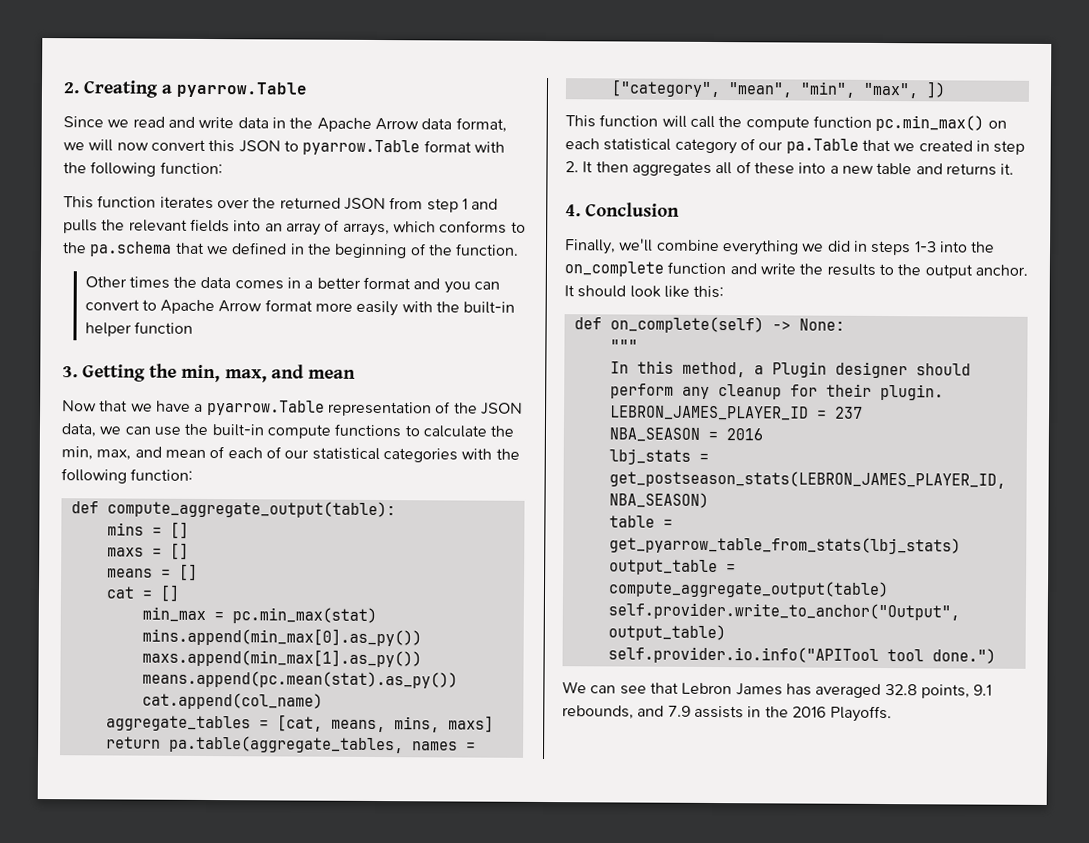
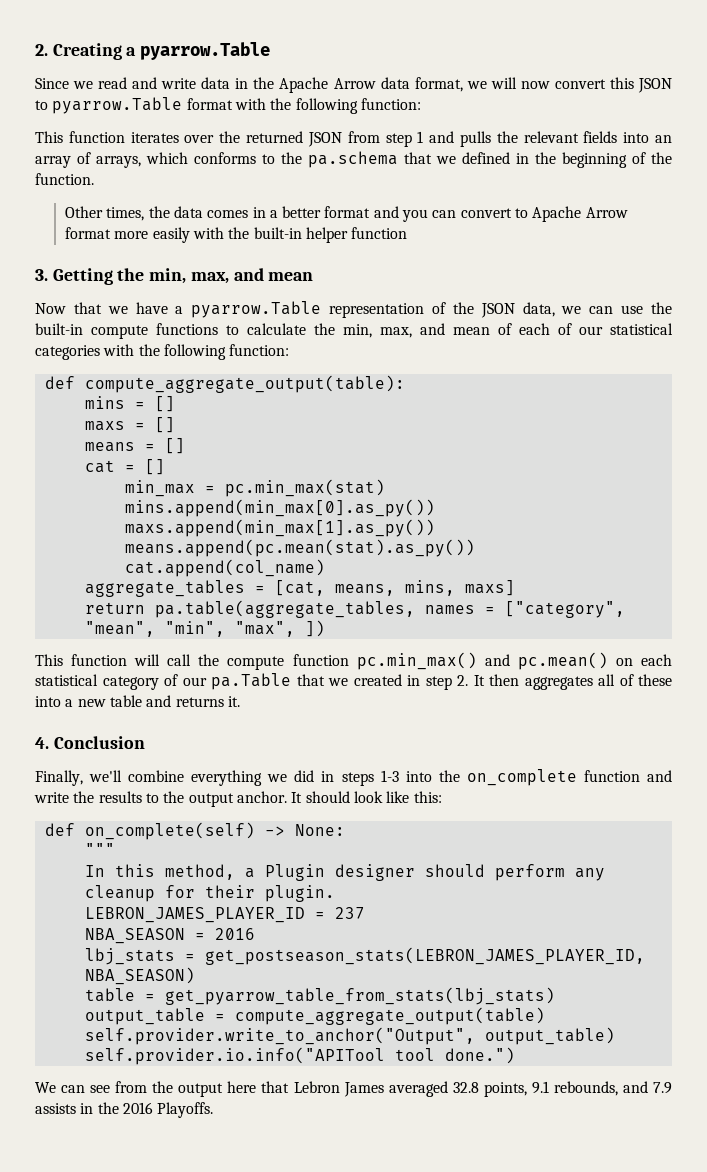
- Other times the data comes in a better format and you can convert to Apache Arrow format more easily with the built-in helper function
+ Other times, the data comes in a better format and you can convert to Apache Arrow format more easily with the built-in helper function
- This function will call the compute function pc.min_max() on each statistical category of our pa.Table that we created in step 2. It then aggregates all of these into a new table and returns it.
+ This function will call the compute function pc.min_max() and pc.mean() on each statistical category of our pa.Table that we created in step 2. It then aggregates all of these into a new table and returns it.
- We can see that Lebron James has averaged 32.8 points, 9.1 rebounds, and 7.9 assists in the 2016 Playoffs.
+ We can see from the output here that Lebron James averaged 32.8 points, 9.1 rebounds, and 7.9 assists in the 2016 Playoffs.

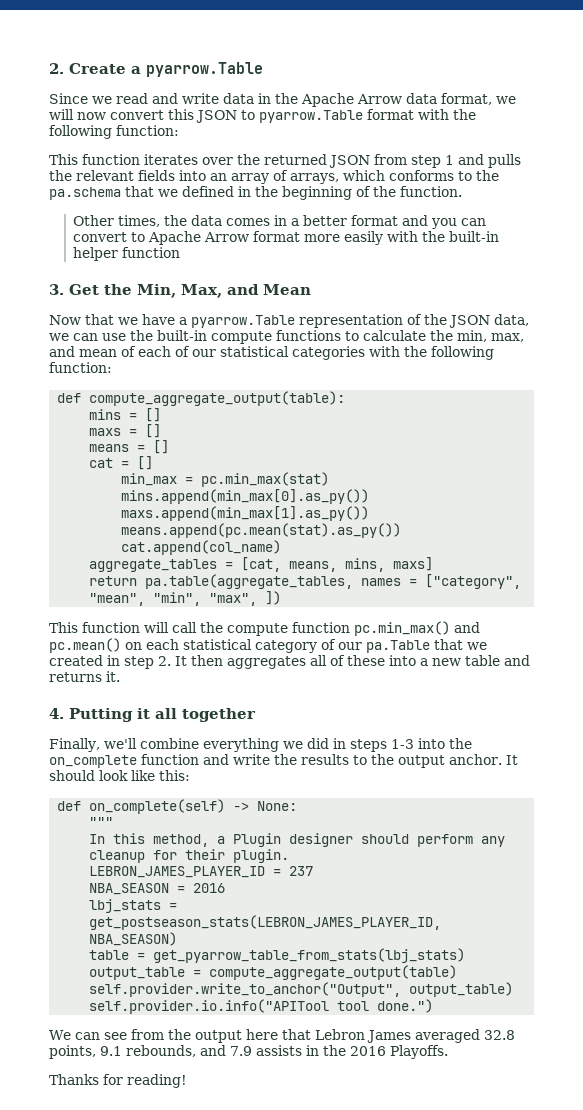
- 2. Creating a pyarrow.Table
+ 2. Create a pyarrow.Table
- 3. Getting the min, max, and mean
+ 3. Get the Min, Max, and Mean
- 4. Conclusion
+ 4. Putting it all together
+ Thanks for reading!

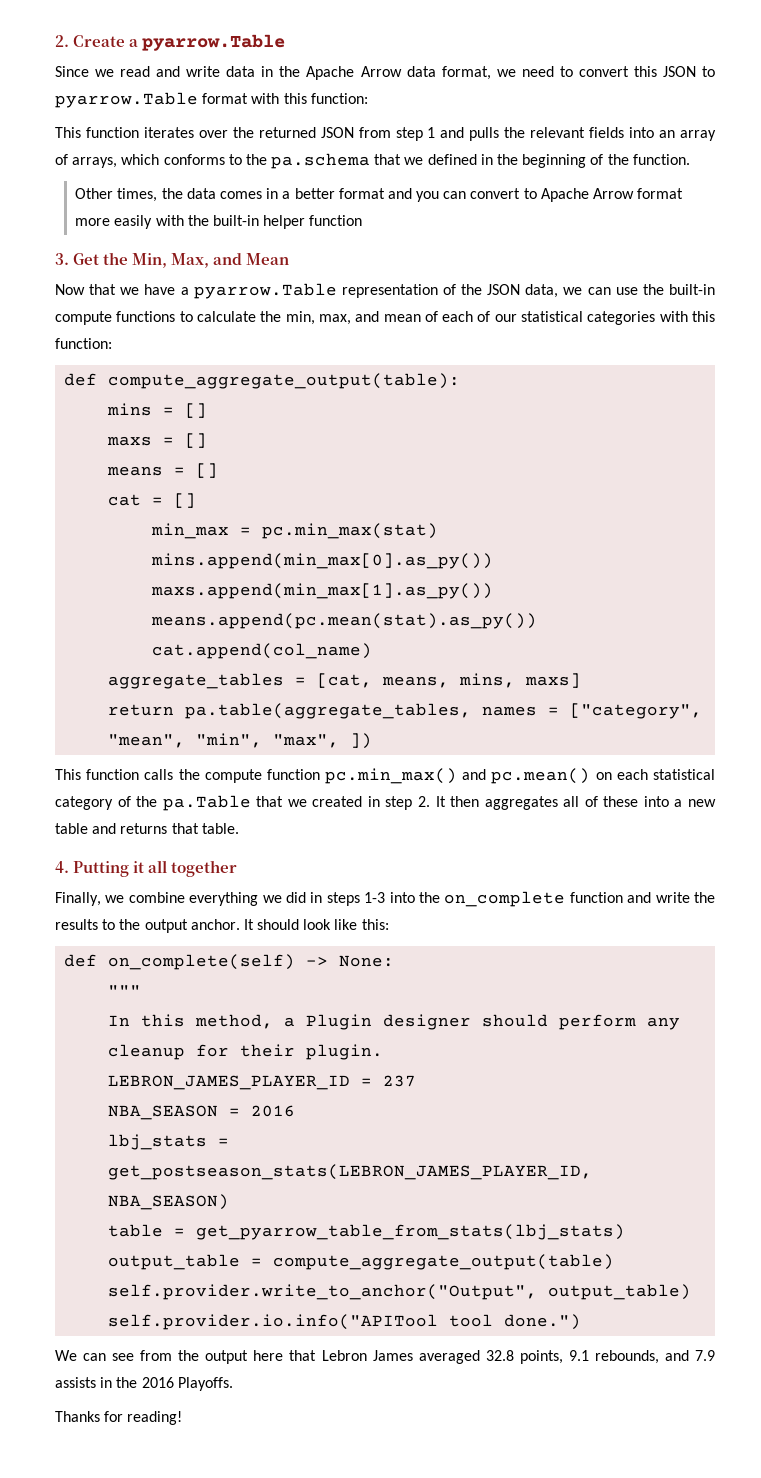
- Since we read and write data in the Apache Arrow data format, we will now convert this JSON to pyarrow.Table format with the following function:
+ Since we read and write data in the Apache Arrow data format, we need to convert this JSON to pyarrow.Table format with this function:
- Now that we have a pyarrow.Table representation of the JSON data, we can use the built-in compute functions to calculate the min, max, and mean of each of our statistical categories with the following function:
+ Now that we have a pyarrow.Table representation of the JSON data, we can use the built-in compute functions to calculate the min, max, and mean of each of our statistical categories with this function:
- This function will call the compute function pc.min_max() and pc.mean() on each statistical category of our pa.Table that we created in step 2. It then aggregates all of these into a new table and returns it.
+ This function calls the compute function pc.min_max() and pc.mean() on each statistical category of the pa.Table that we created in step 2. It then aggregates all of these into a new table and returns that table.
- Finally, we'll combine everything we did in steps 1-3 into the on_complete function and write the results to the output anchor.
+ Finally, we combine everything we did in steps 1-3 into the on_complete function and write the results to the output anchor.

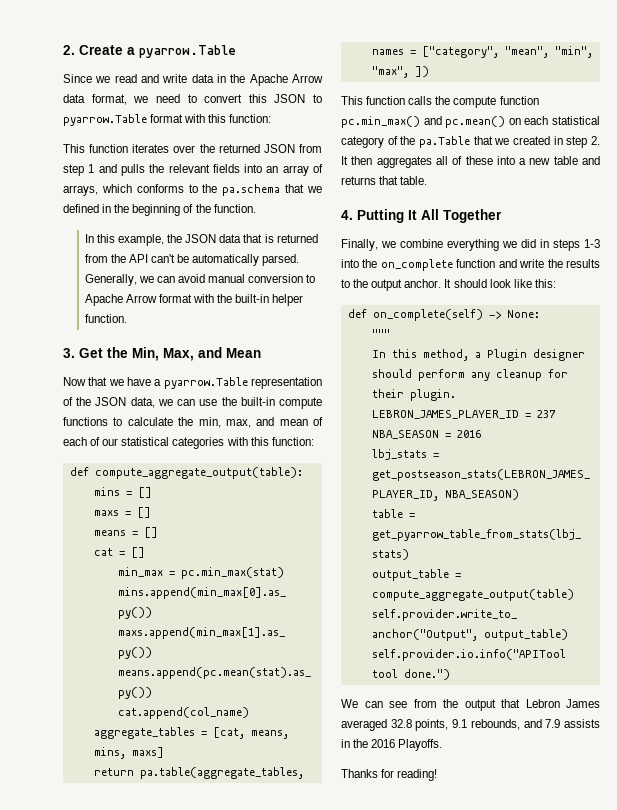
- Other times, the data comes in a better format and you can convert to Apache Arrow format more easily with the built-in helper function
+ In this example, the JSON data that is returned from the API can't be automatically parsed. Generally, we can avoid manual conversion to Apache Arrow format with the built-in helper function.
- 4. Putting it all together
+ 4. Putting It All Together
- We can see from the output here that Lebron James averaged 32.8 points, 9.1 rebounds, and 7.9 assists in the 2016 Playoffs.
+ We can see from the output that Lebron James averaged 32.8 points, 9.1 rebounds, and 7.9 assists in the 2016 Playoffs.

